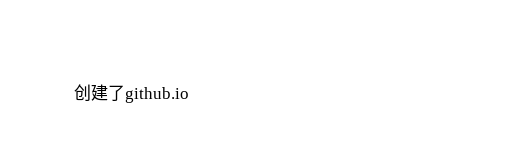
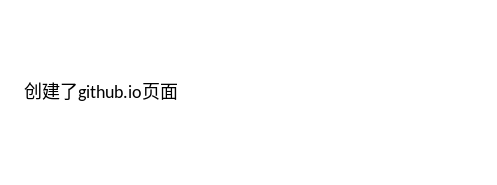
- 创建了github.io
+ 创建了github.io页面

